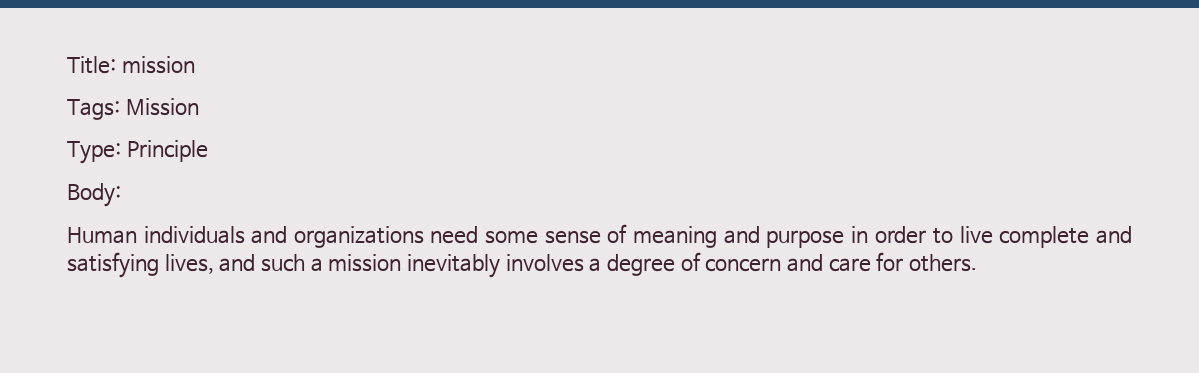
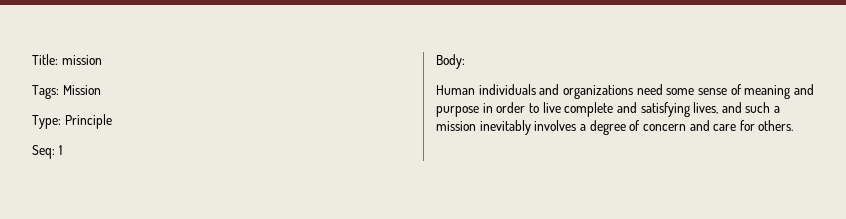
+ Seq: 1

